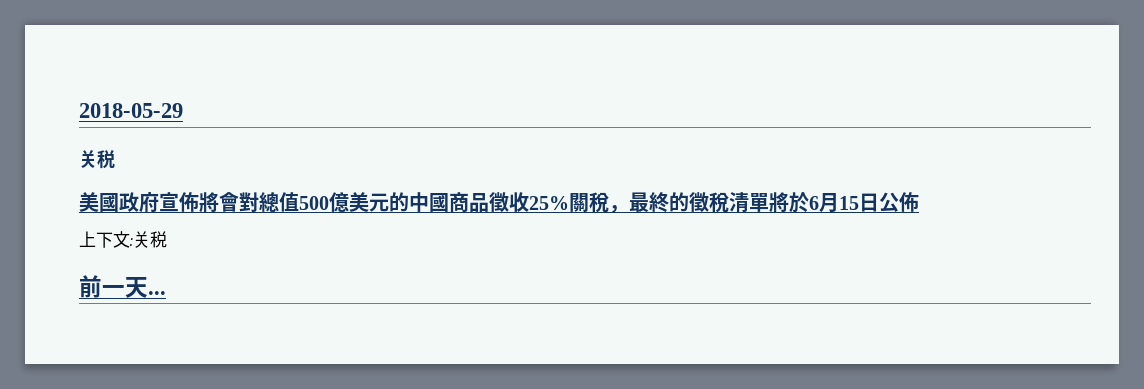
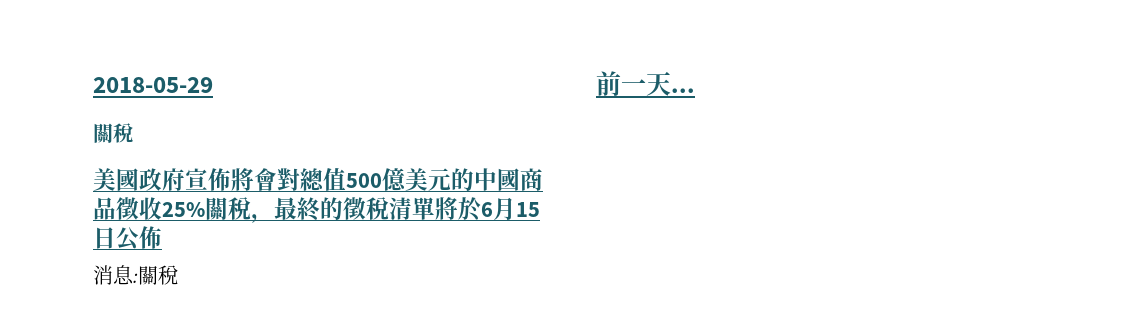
  2018-05-29
- 关税
+ 關稅
- 上下文:关税
+ 消息:關稅

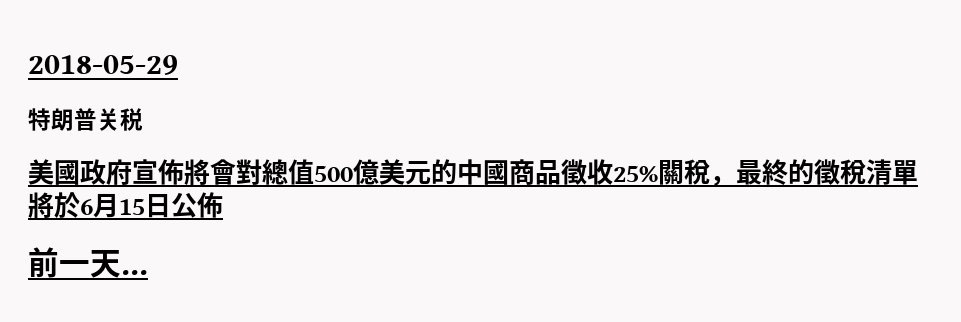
  2018-05-29
- 關稅
+ 特朗普关税
- 消息:關稅

